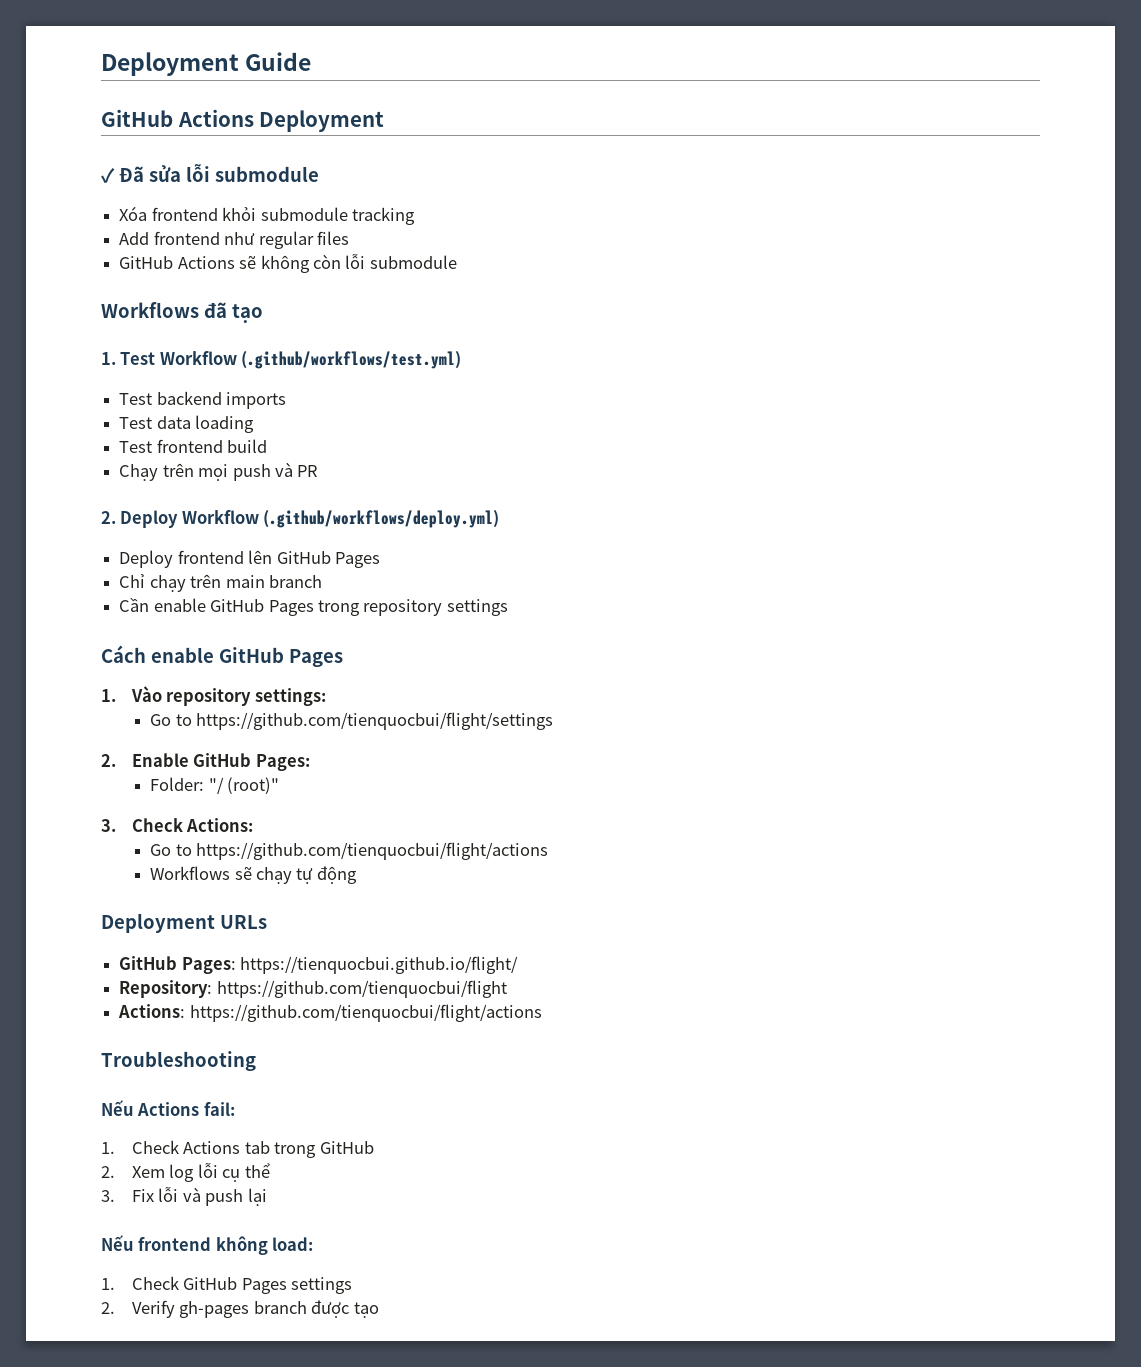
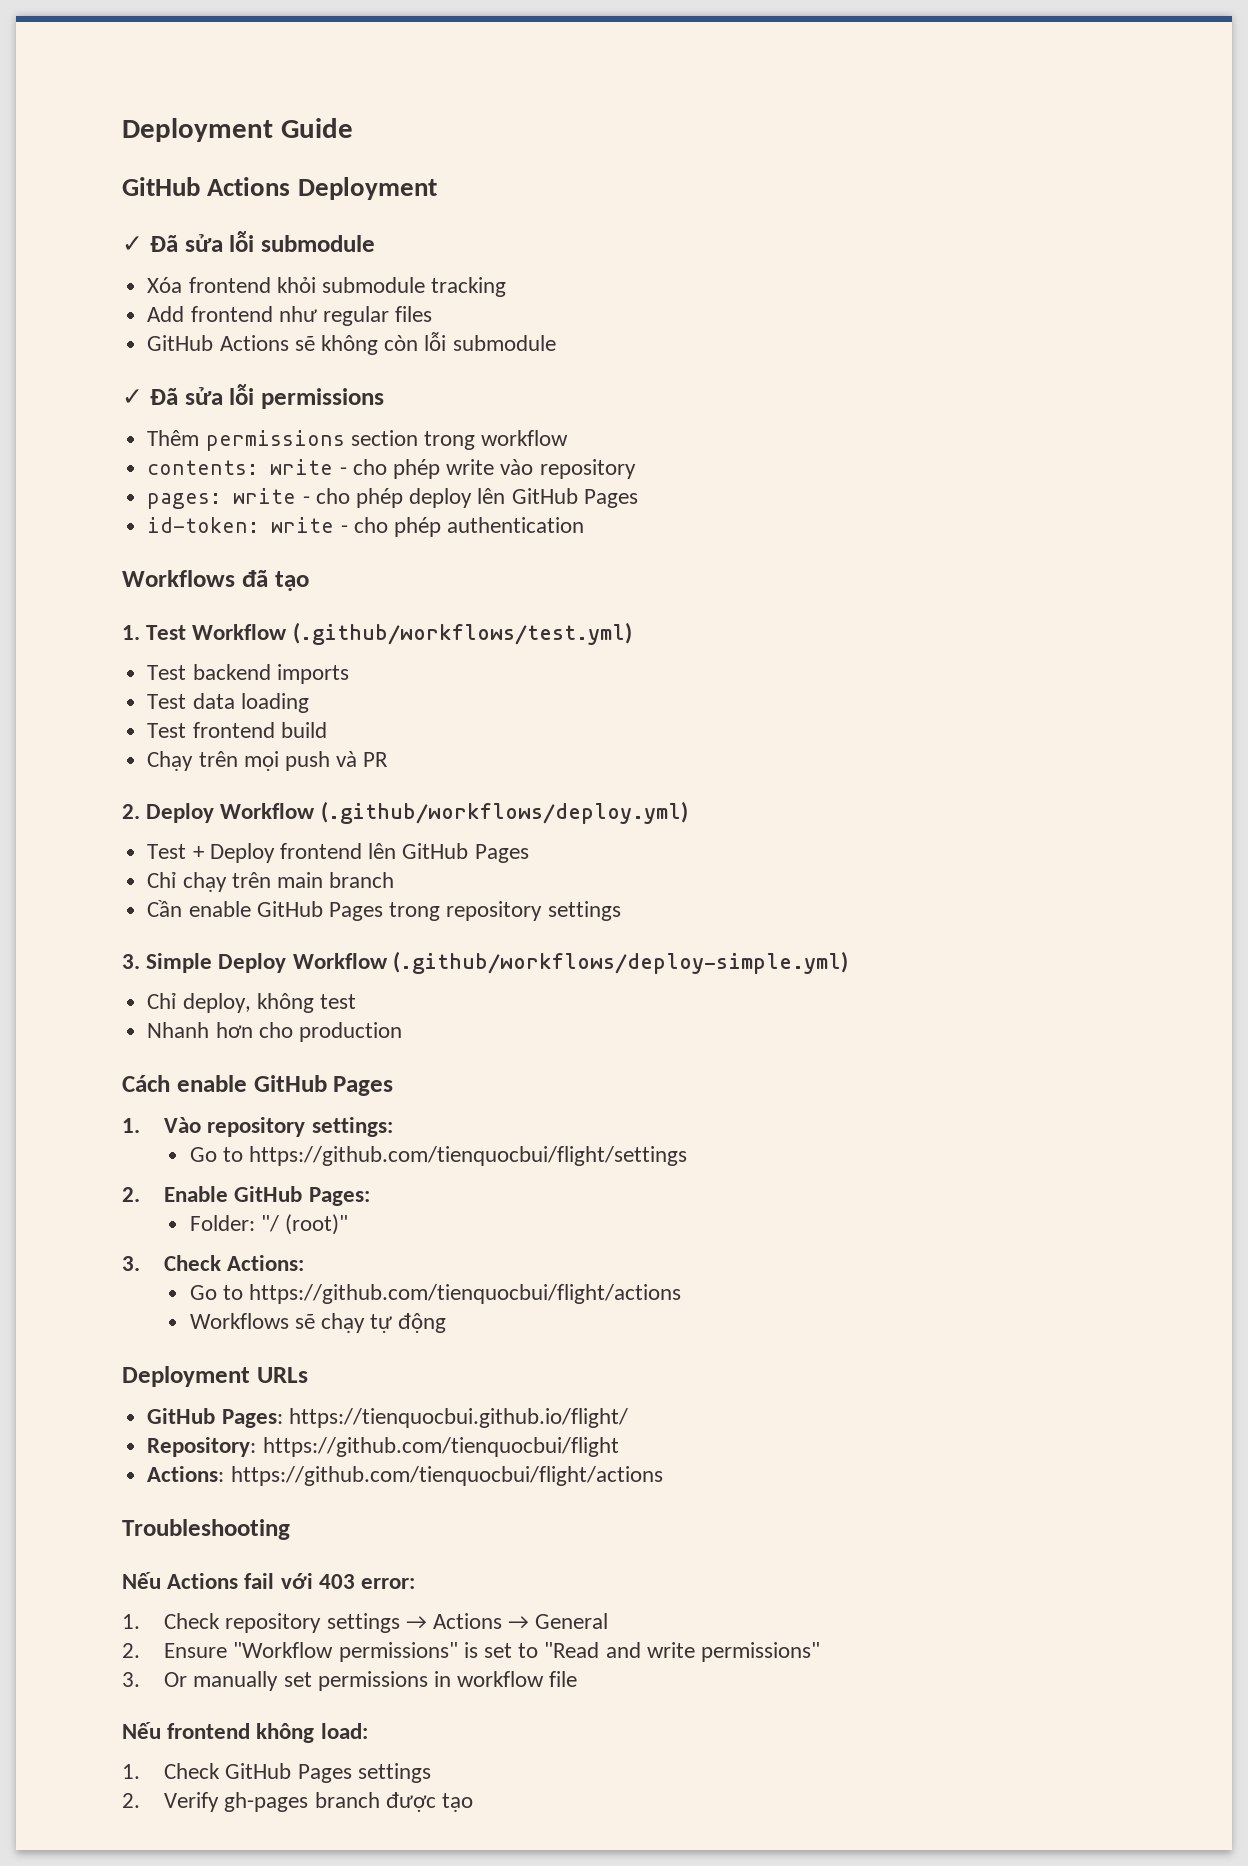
+ ✓ Đã sửa lỗi permissions
+ Thêm permissions section trong workflow
+ contents: write - cho phép write vào repository
+ pages: write - cho phép deploy lên GitHub Pages
+ id-token: write - cho phép authentication
- Deploy frontend lên GitHub Pages
+ Test + Deploy frontend lên GitHub Pages
+ 3. Simple Deploy Workflow (.github/workflows/deploy-simple.yml)
+ Chỉ deploy, không test
+ Nhanh hơn cho production
- Nếu Actions fail:
- 1. Check Actions tab trong GitHub
- 2. Xem log lỗi cụ thể
- 3. Fix lỗi và push lại
+ Nếu Actions fail với 403 error:
+ 1. Check repository settings → Actions → General
+ 2. Ensure "Workflow permissions" is set to "Read and write permissions"
+ 3. Or manually set permissions in workflow file

